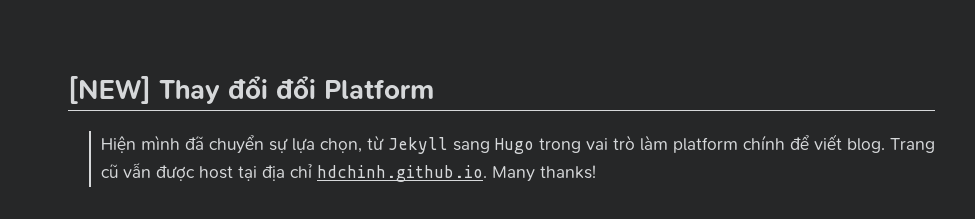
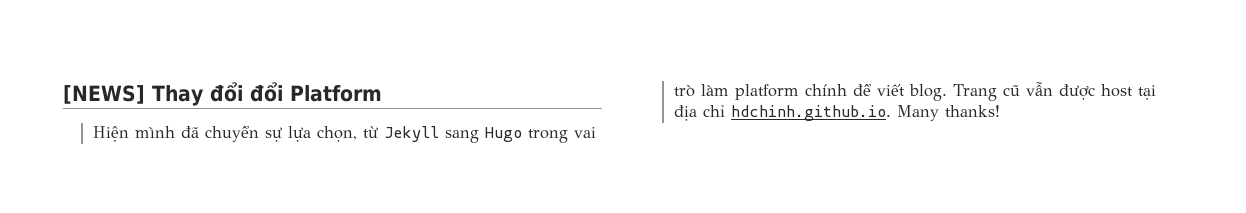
- [NEW] Thay đổi đổi Platform
+ [NEWS] Thay đổi đổi Platform

